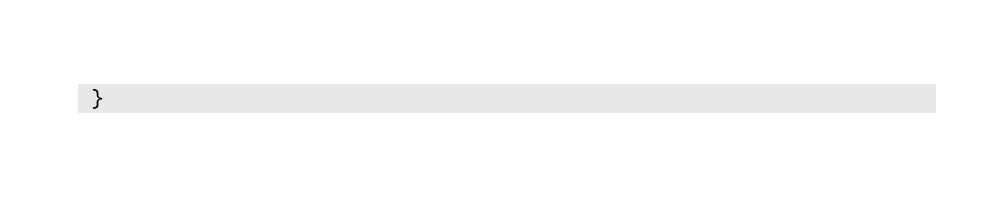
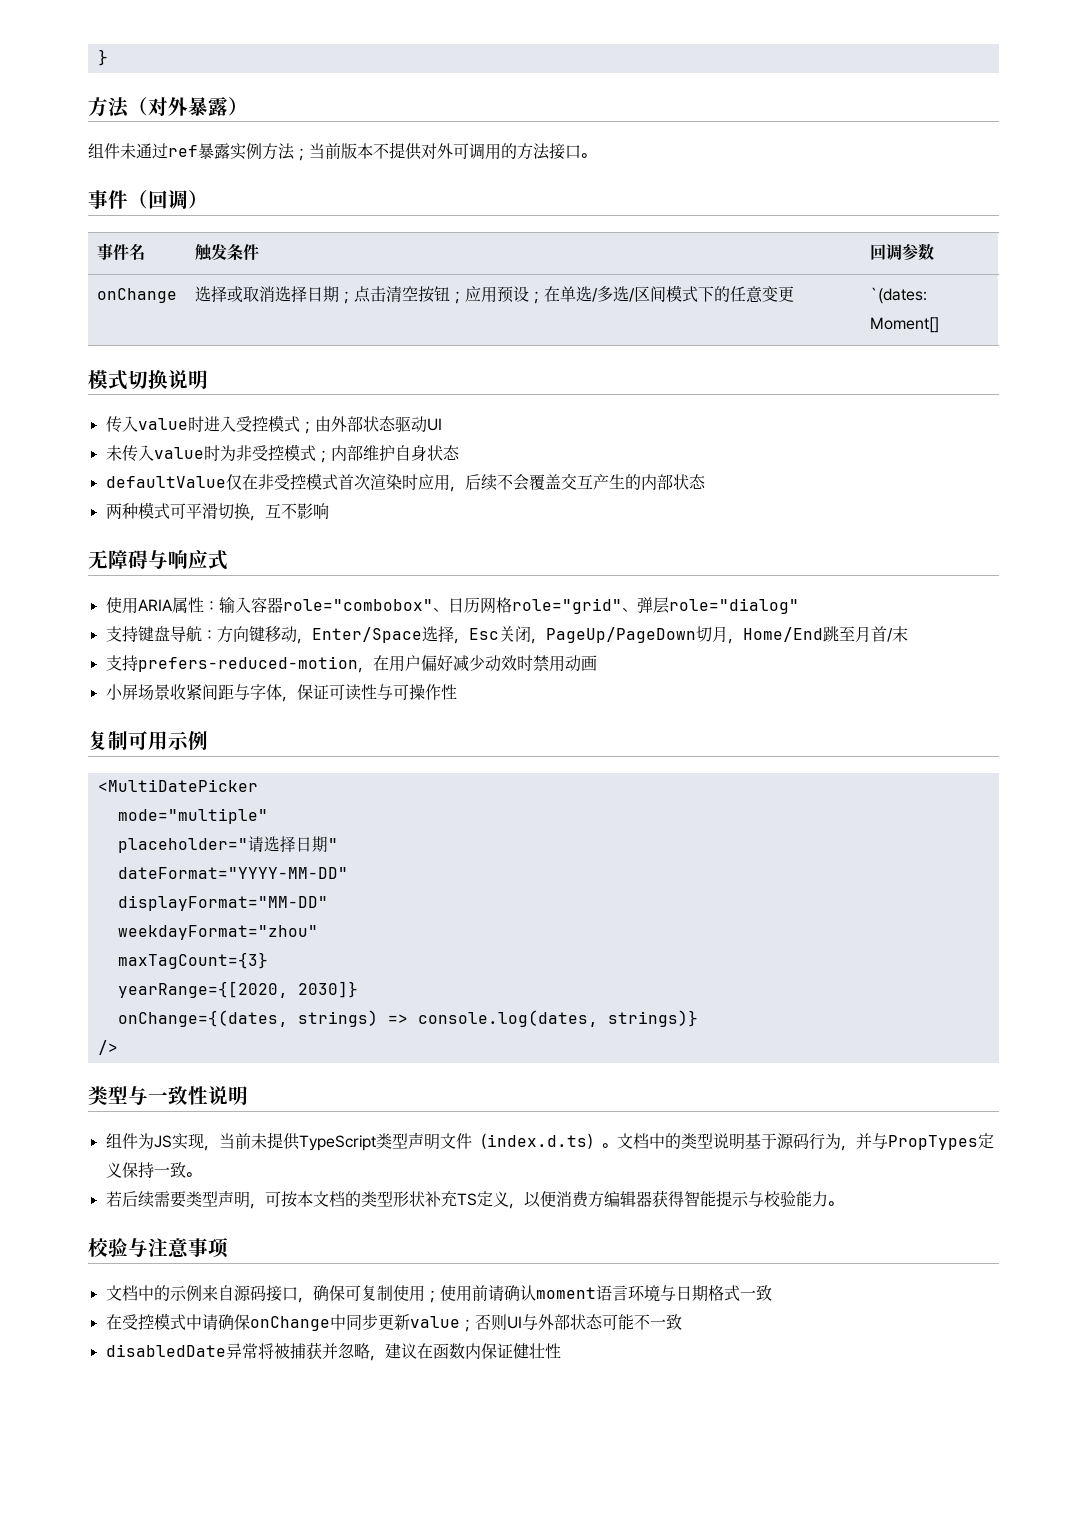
+ 方法（对外暴露）
+ 组件未通过ref暴露实例方法；当前版本不提供对外可调用的方法接口。
+ 事件（回调）
+ 事件名 | 触发条件 | 回调参数
+ onChange | 选择或取消选择日期；点击清空按钮；应用预设；在单选/多选/区间模式下的任意变更 | `(dates: Moment[]
+ 模式切换说明
+ 传入value时进入受控模式；由外部状态驱动UI
+ 未传入value时为非受控模式；内部维护自身状态
+ defaultValue仅在非受控模式首次渲染时应用，后续不会覆盖交互产生的内部状态
+ 两种模式可平滑切换，互不影响
+ 无障碍与响应式
+ 使用ARIA属性：输入容器role="combobox"、日历网格role="grid"、弹层role="dialog"
+ 支持键盘导航：方向键移动，Enter/Space选择，Esc关闭，PageUp/PageDown切月，Home/End跳至月首/末
+ 支持prefers-reduced-motion，在用户偏好减少动效时禁用动画
+ 小屏场景收紧间距与字体，保证可读性与可操作性
+ 复制可用示例
+ <MultiDatePicker
+ mode="multiple"
+ placeholder="请选择日期"
+ dateFormat="YYYY-MM-DD"
+ displayFormat="MM-DD"
+ weekdayFormat="zhou"
+ maxTagCount={3}
+ yearRange={[2020, 2030]}
+ onChange={(dates, strings) => console.log(dates, strings)}
+ />
+ 类型与一致性说明
+ 组件为JS实现，当前未提供TypeScript类型声明文件（index.d.ts）。文档中的类型说明基于源码行为，并与PropTypes定义保持一致。
+ 若后续需要类型声明，可按本文档的类型形状补充TS定义，以便消费方编辑器获得智能提示与校验能力。
+ 校验与注意事项
+ 文档中的示例来自源码接口，确保可复制使用；使用前请确认moment语言环境与日期格式一致
+ 在受控模式中请确保onChange中同步更新value；否则UI与外部状态可能不一致
+ disabledDate异常将被捕获并忽略，建议在函数内保证健壮性

